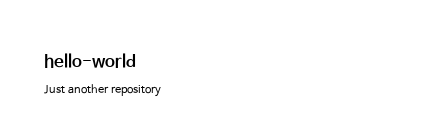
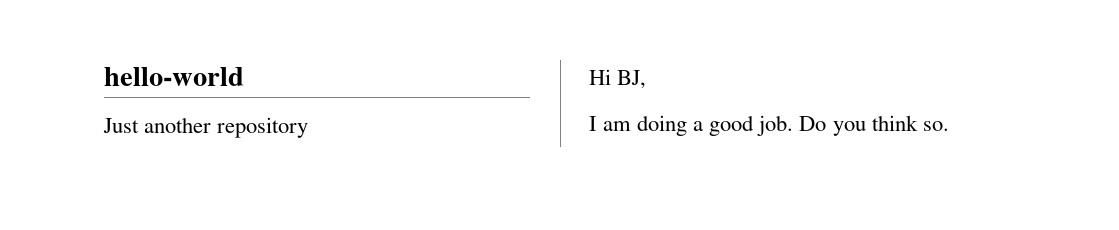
+ Hi BJ,
+ I am doing a good job. Do you think so.

